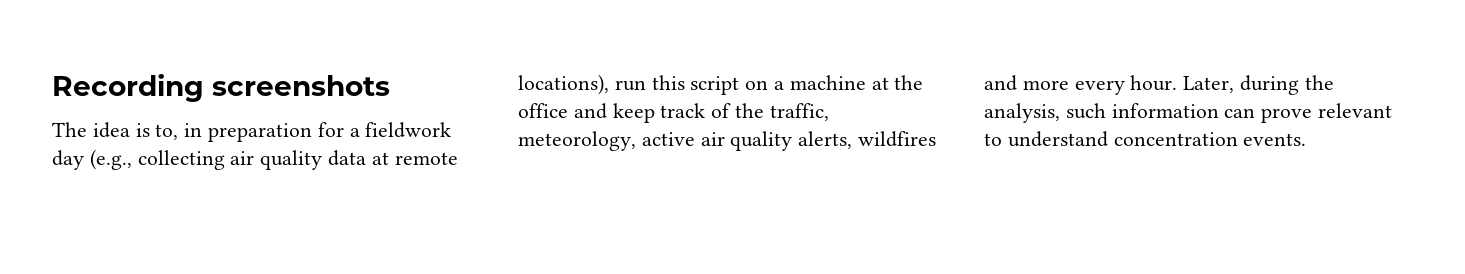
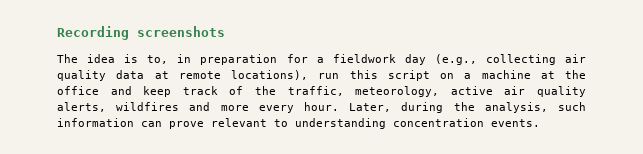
- Later, during the analysis, such information can prove relevant to understand concentration events.
+ Later, during the analysis, such information can prove relevant to understanding concentration events.

